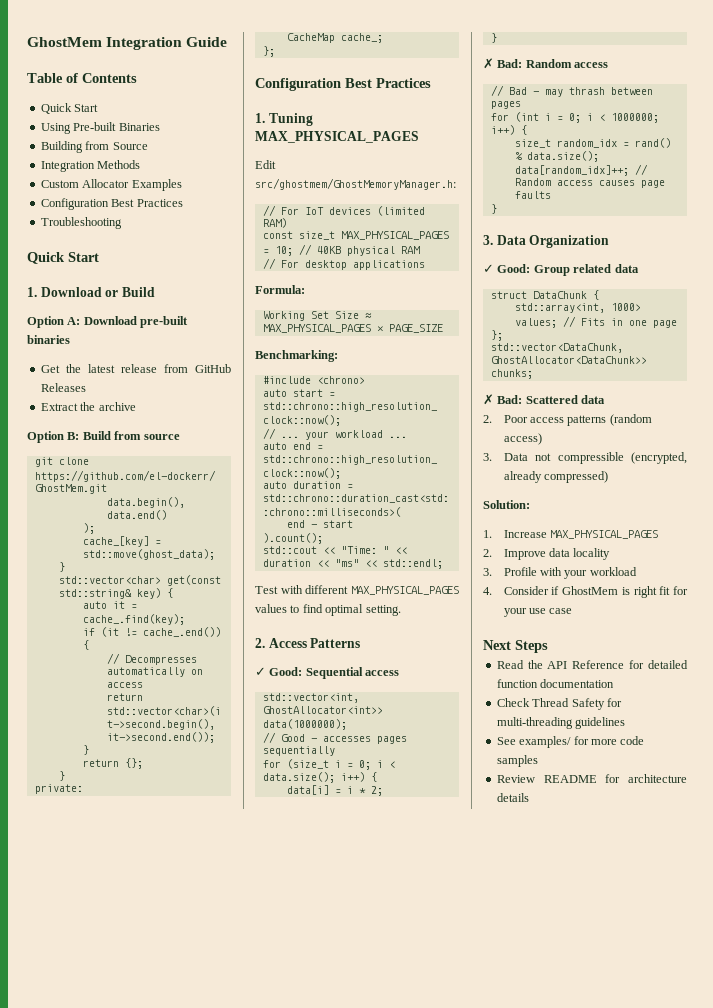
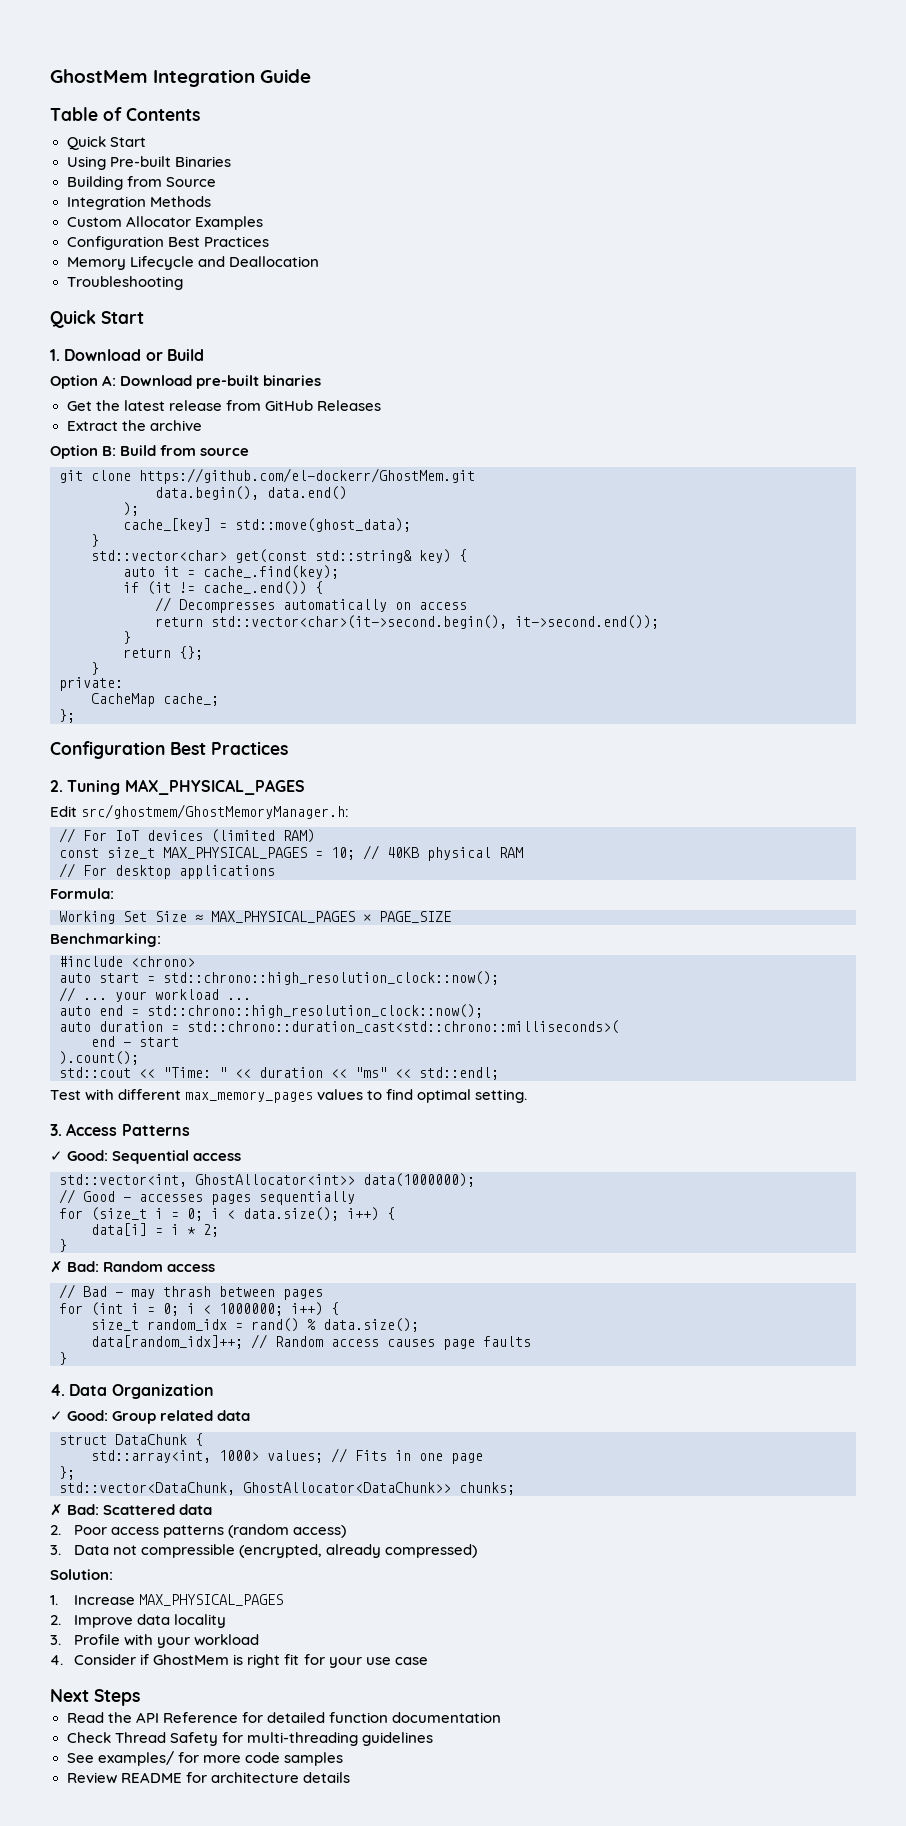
+ Memory Lifecycle and Deallocation
- 1. Tuning MAX_PHYSICAL_PAGES
+ 2. Tuning MAX_PHYSICAL_PAGES
- Test with different MAX_PHYSICAL_PAGES values to find optimal setting.
+ Test with different max_memory_pages values to find optimal setting.
- 2. Access Patterns
+ 3. Access Patterns
- 3. Data Organization
+ 4. Data Organization

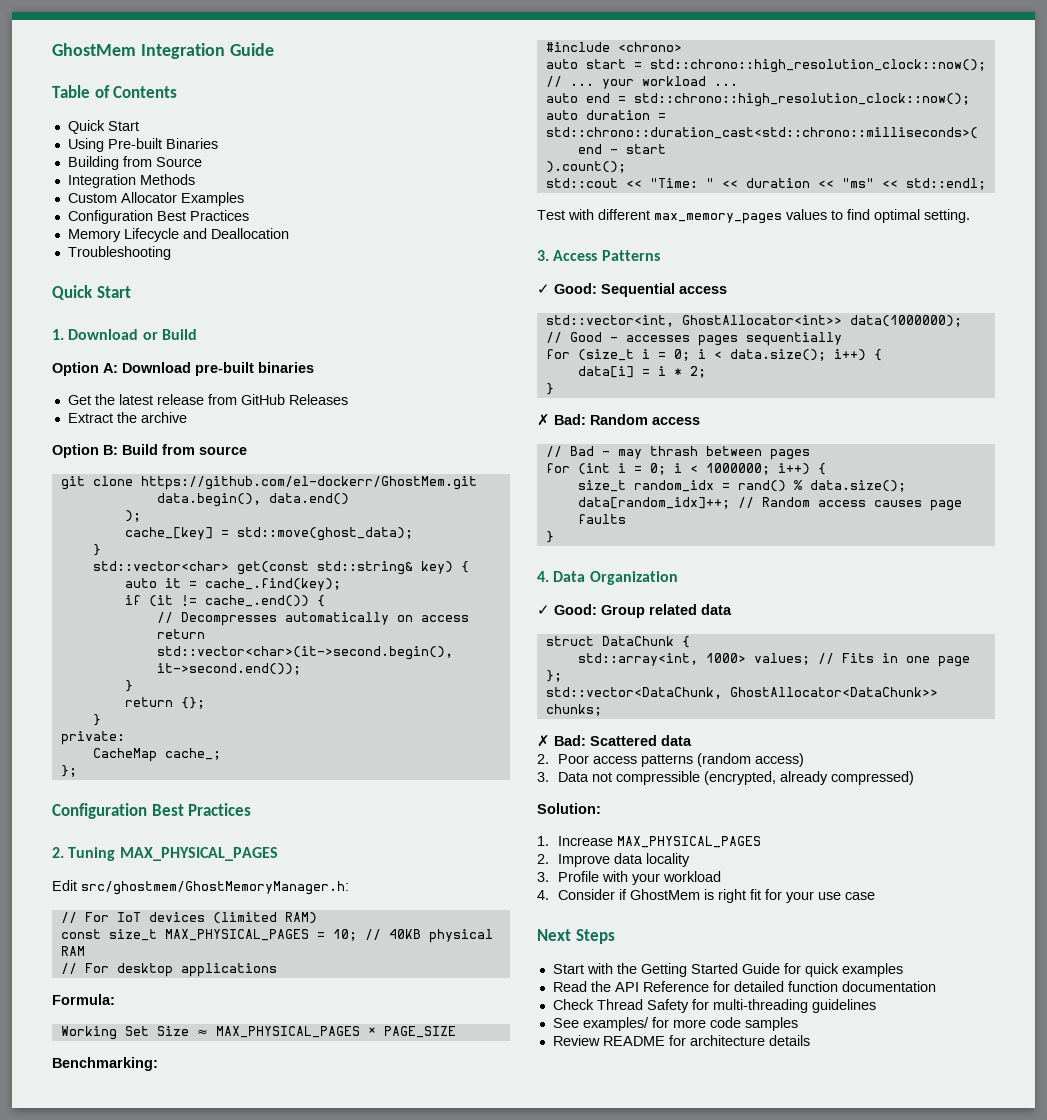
+ Start with the Getting Started Guide for quick examples

